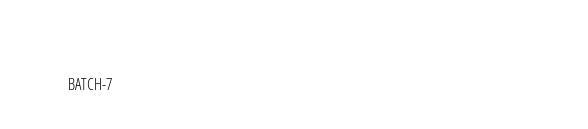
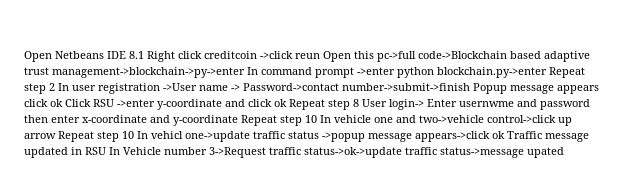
- BATCH-7
+ Open Netbeans IDE 8.1 Right click creditcoin ->click reun Open this pc->full code->Blockchain based adaptive trust management->blockchain->py->enter In command prompt ->enter python blockchain.py->enter Repeat step 2 In user registration ->User name -> Password->contact number->submit->finish Popup message appears click ok Click RSU ->enter y-coordinate and click ok Repeat step 8 User login-> Enter usernwme and password then enter x-coordinate and y-coordinate Repeat step 10 In vehicle one and two->vehicle control->click up arrow Repeat step 10 In vehicl one->update traffic status ->popup message appears->click ok Traffic message updated in RSU In Vehicle number 3->Request traffic status->ok->update traffic status->message upated

